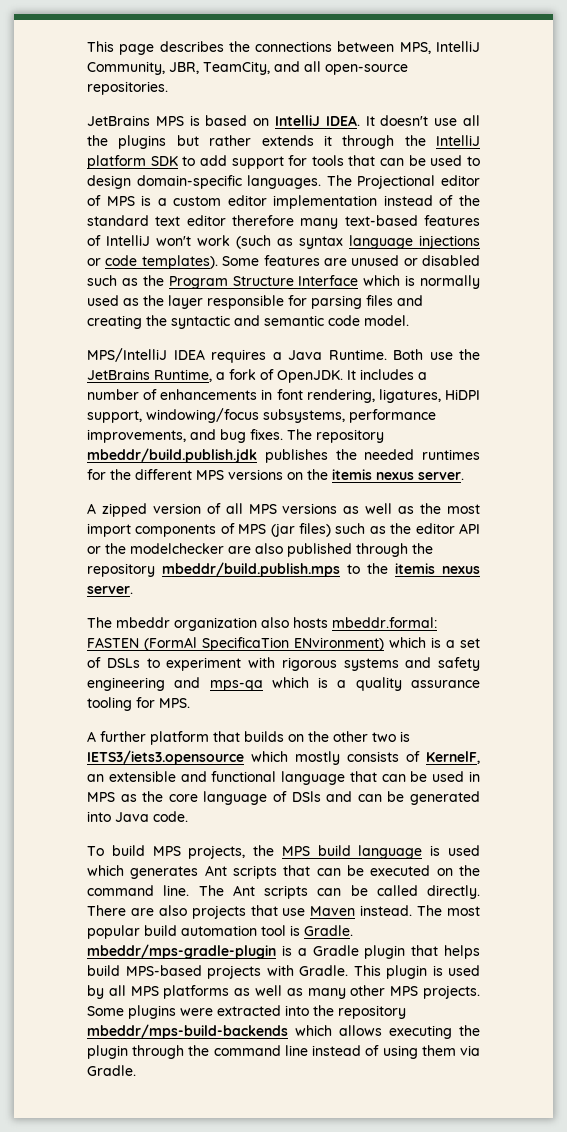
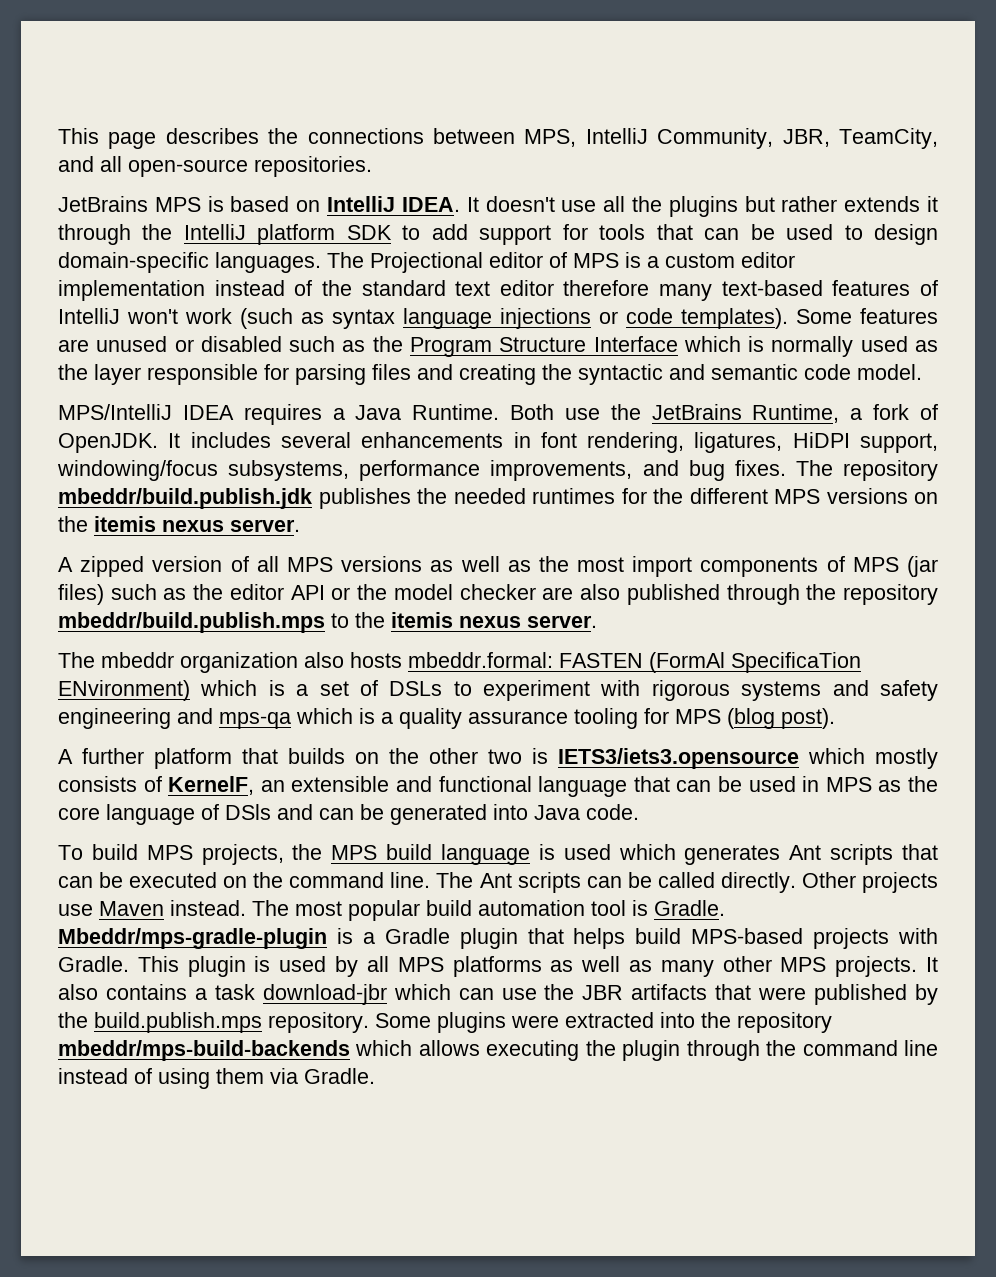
- It includes a number of enhancements in font rendering, ligatures, HiDPI support, windowing/focus subsystems, performance improvements, and bug fixes.
+ It includes several enhancements in font rendering, ligatures, HiDPI support, windowing/focus subsystems, performance improvements, and bug fixes.
- A zipped version of all MPS versions as well as the most import components of MPS (jar files) such as the editor API or the modelchecker are also published through the repository mbeddr/build.publish.mps to the itemis nexus server.
+ A zipped version of all MPS versions as well as the most import components of MPS (jar files) such as the editor API or the model checker are also published through the repository mbeddr/build.publish.mps to the itemis nexus server.
- The mbeddr organization also hosts mbeddr.formal: FASTEN (FormAl SpecificaTion ENvironment) which is a set of DSLs to experiment with rigorous systems and safety engineering and mps-qa which is a quality assurance tooling for MPS.
+ The mbeddr organization also hosts mbeddr.formal: FASTEN (FormAl SpecificaTion ENvironment) which is a set of DSLs to experiment with rigorous systems and safety engineering and mps-qa which is a quality assurance tooling for MPS (blog post).
- There are also projects that use Maven instead.
+ Other projects use Maven instead.
- The most popular build automation tool is Gradle. mbeddr/mps-gradle-plugin is a Gradle plugin that helps build MPS-based projects with Gradle.
+ The most popular build automation tool is Gradle. Mbeddr/mps-gradle-plugin is a Gradle plugin that helps build MPS-based projects with Gradle.
+ It also contains a task download-jbr which can use the JBR artifacts that were published by the build.publish.mps repository.

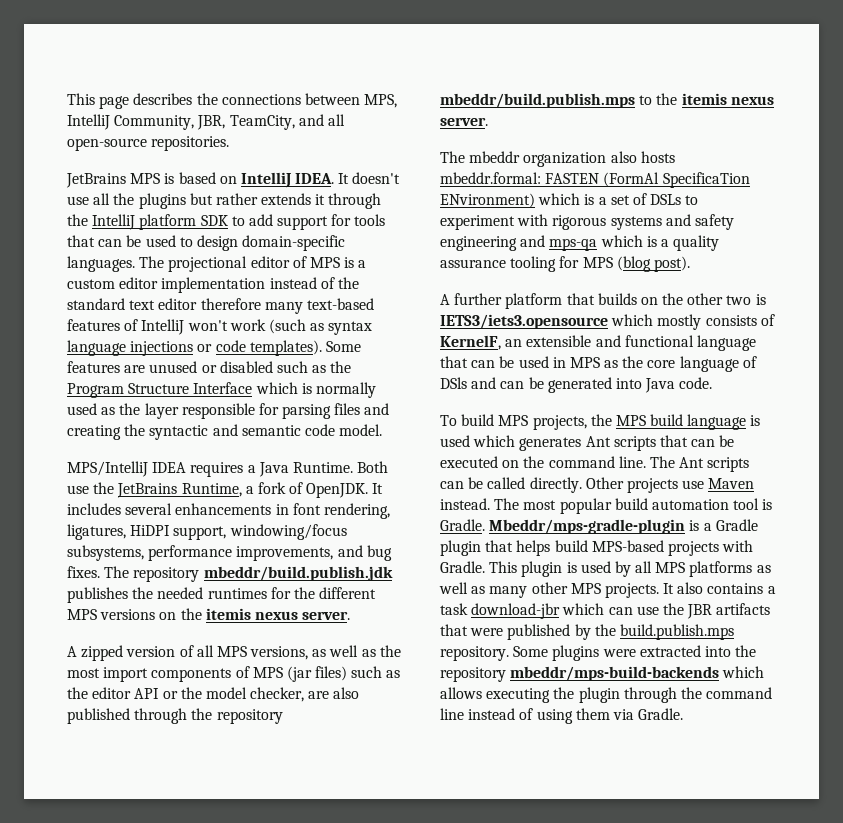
- The Projectional editor of MPS is a custom editor implementation instead of the standard text editor therefore many text-based features of IntelliJ won't work (such as syntax language injections or code templates).
+ The projectional editor of MPS is a custom editor implementation instead of the standard text editor therefore many text-based features of IntelliJ won't work (such as syntax language injections or code templates).
- A zipped version of all MPS versions as well as the most import components of MPS (jar files) such as the editor API or the model checker are also published through the repository mbeddr/build.publish.mps to the itemis nexus server.
+ A zipped version of all MPS versions, as well as the most import components of MPS (jar files) such as the editor API or the model checker, are also published through the repository mbeddr/build.publish.mps to the itemis nexus server.

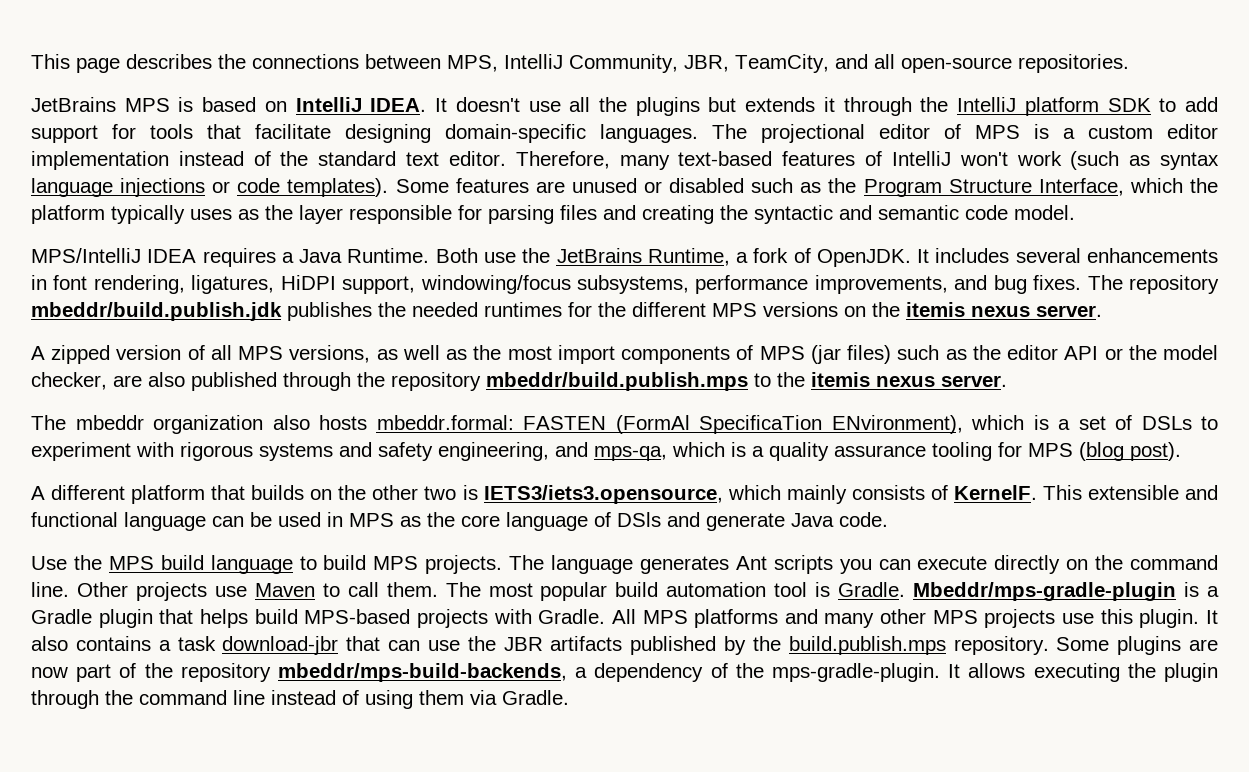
- It doesn't use all the plugins but rather extends it through the IntelliJ platform SDK to add support for tools that can be used to design domain-specific languages.
+ It doesn't use all the plugins but extends it through the IntelliJ platform SDK to add support for tools that facilitate designing domain-specific languages.
- The projectional editor of MPS is a custom editor implementation instead of the standard text editor therefore many text-based features of IntelliJ won't work (such as syntax language injections or code templates).
+ The projectional editor of MPS is a custom editor implementation instead of the standard text editor. Therefore, many text-based features of IntelliJ won't work (such as syntax language injections or code templates).
- Some features are unused or disabled such as the Program Structure Interface which is normally used as the layer responsible for parsing files and creating the syntactic and semantic code model.
+ Some features are unused or disabled such as the Program Structure Interface, which the platform typically uses as the layer responsible for parsing files and creating the syntactic and semantic code model.
- The mbeddr organization also hosts mbeddr.formal: FASTEN (FormAl SpecificaTion ENvironment) which is a set of DSLs to experiment with rigorous systems and safety engineering and mps-qa which is a quality assurance tooling for MPS (blog post).
+ The mbeddr organization also hosts mbeddr.formal: FASTEN (FormAl SpecificaTion ENvironment), which is a set of DSLs to experiment with rigorous systems and safety engineering, and mps-qa, which is a quality assurance tooling for MPS (blog post).
- A further platform that builds on the other two is IETS3/iets3.opensource which mostly consists of KernelF, an extensible and functional language that can be used in MPS as the core language of DSls and can be generated into Java code.
- To build MPS projects, the MPS build language is used which generates Ant scripts that can be executed on the command line. The Ant scripts can be called directly.
+ A different platform that builds on the other two is IETS3/iets3.opensource, which mainly consists of KernelF. This extensible and functional language can be used in MPS as the core language of DSls and generate Java code.
+ Use the MPS build language to build MPS projects. The language generates Ant scripts you can execute directly on the command line.
- Other projects use Maven instead.
+ Other projects use Maven to call them.
- This plugin is used by all MPS platforms as well as many other MPS projects.
+ All MPS platforms and many other MPS projects use this plugin.
- It also contains a task download-jbr which can use the JBR artifacts that were published by the build.publish.mps repository.
+ It also contains a task download-jbr that can use the JBR artifacts published by the build.publish.mps repository.
- Some plugins were extracted into the repository mbeddr/mps-build-backends which allows executing the plugin through the command line instead of using them via Gradle.
+ Some plugins are now part of the repository mbeddr/mps-build-backends, a dependency of the mps-gradle-plugin. It allows executing the plugin through the command line instead of using them via Gradle.

